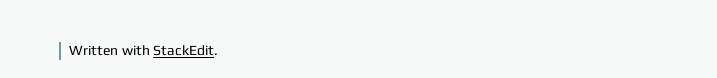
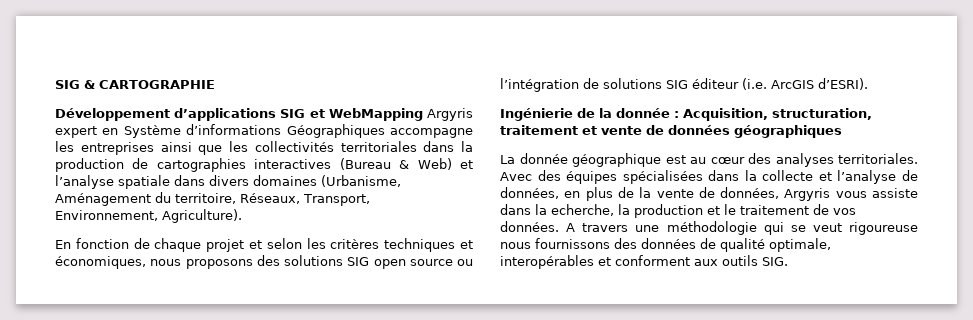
- Written with StackEdit.
+ SIG & CARTOGRAPHIE
+ Développement d’applications SIG et WebMapping Argyris expert en Système d’informations Géographiques accompagne les entreprises ainsi que les collectivités territoriales dans la production de cartographies interactives (Bureau & Web) et l’analyse spatiale dans divers domaines (Urbanisme, Aménagement du territoire, Réseaux, Transport, Environnement, Agriculture).
+ En fonction de chaque projet et selon les critères techniques et économiques, nous proposons des solutions SIG open source ou l’intégration de solutions SIG éditeur (i.e. ArcGIS d’ESRI).
+ Ingénierie de la donnée : Acquisition, structuration, traitement et vente de données géographiques
+ La donnée géographique est au cœur des analyses territoriales. Avec des équipes spécialisées dans la collecte et l’analyse de données, en plus de la vente de données, Argyris vous assiste dans la echerche, la production et le traitement de vos données. A travers une méthodologie qui se veut rigoureuse nous fournissons des données de qualité optimale, interopérables et conforment aux outils SIG.

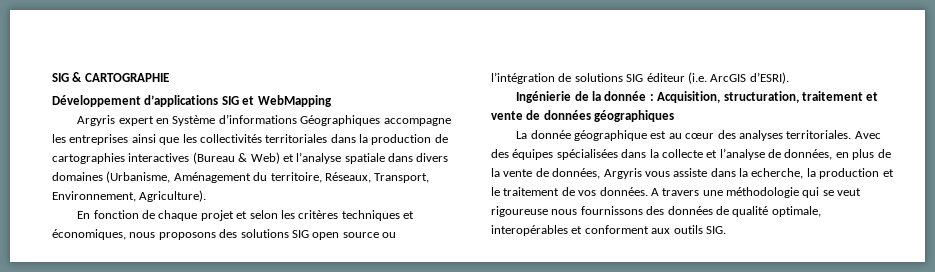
- Développement d’applications SIG et WebMapping Argyris expert en Système d’informations Géographiques accompagne les entreprises ainsi que les collectivités territoriales dans la production de cartographies interactives (Bureau & Web) et l’analyse spatiale dans divers domaines (Urbanisme, Aménagement du territoire, Réseaux, Transport, Environnement, Agriculture).
+ Développement d’applications SIG et WebMapping
+ Argyris expert en Système d’informations Géographiques accompagne les entreprises ainsi que les collectivités territoriales dans la production de cartographies interactives (Bureau & Web) et l’analyse spatiale dans divers domaines (Urbanisme, Aménagement du territoire, Réseaux, Transport, Environnement, Agriculture).

